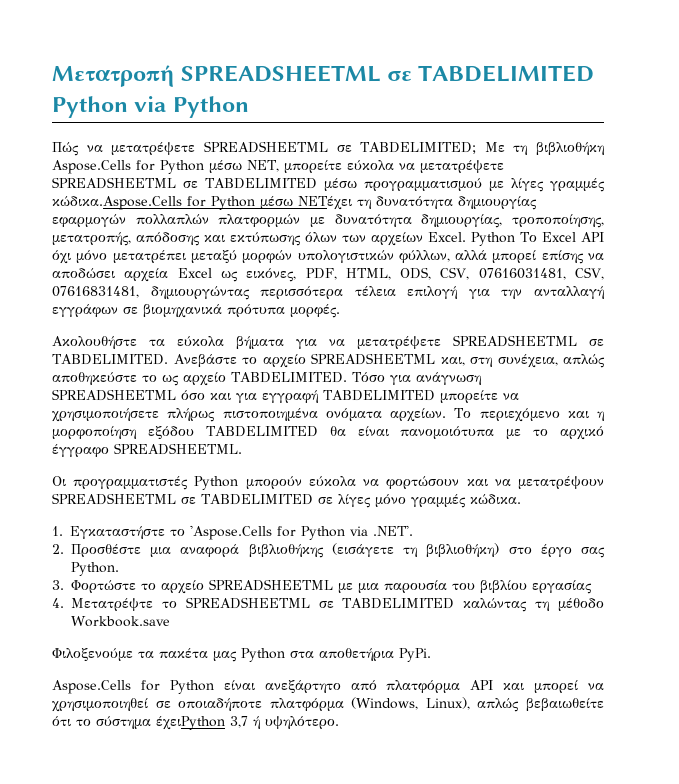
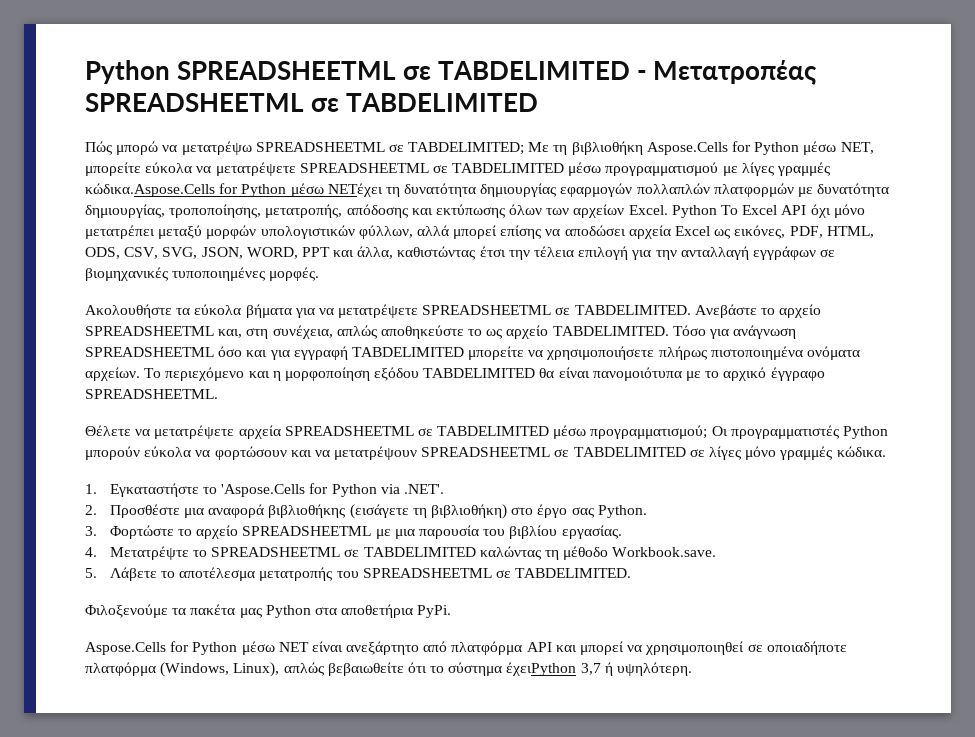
- Μετατροπή SPREADSHEETML σε TABDELIMITED Python via Python
- Πώς να μετατρέψετε SPREADSHEETML σε TABDELIMITED; Με τη βιβλιοθήκη Aspose.Cells for Python μέσω NET, μπορείτε εύκολα να μετατρέψετε SPREADSHEETML σε TABDELIMITED μέσω προγραμματισμού με λίγες γραμμές κώδικα.Aspose.Cells for Python μέσω NETέχει τη δυνατότητα δημιουργίας εφαρμογών πολλαπλών πλατφορμών με δυνατότητα δημιουργίας, τροποποίησης, μετατροπής, απόδοσης και εκτύπωσης όλων των αρχείων Excel.
+ Python SPREADSHEETML σε TABDELIMITED - Μετατροπέας SPREADSHEETML σε TABDELIMITED
+ Πώς μπορώ να μετατρέψω SPREADSHEETML σε TABDELIMITED; Με τη βιβλιοθήκη Aspose.Cells for Python μέσω NET, μπορείτε εύκολα να μετατρέψετε SPREADSHEETML σε TABDELIMITED μέσω προγραμματισμού με λίγες γραμμές κώδικα.Aspose.Cells for Python μέσω NETέχει τη δυνατότητα δημιουργίας εφαρμογών πολλαπλών πλατφορμών με δυνατότητα δημιουργίας, τροποποίησης, μετατροπής, απόδοσης και εκτύπωσης όλων των αρχείων Excel.
- Python Το Excel API όχι μόνο μετατρέπει μεταξύ μορφών υπολογιστικών φύλλων, αλλά μπορεί επίσης να αποδώσει αρχεία Excel ως εικόνες, PDF, HTML, ODS, CSV, 07616031481, CSV, 07616831481, δημιουργώντας περισσότερα τέλεια επιλογή για την ανταλλαγή εγγράφων σε βιομηχανικά πρότυπα μορφές.
+ Python Το Excel API όχι μόνο μετατρέπει μεταξύ μορφών υπολογιστικών φύλλων, αλλά μπορεί επίσης να αποδώσει αρχεία Excel ως εικόνες, PDF, HTML, ODS, CSV, SVG, JSON, WORD, PPT και άλλα, καθιστώντας έτσι την τέλεια επιλογή για την ανταλλαγή εγγράφων σε βιομηχανικές τυποποιημένες μορφές.
- Οι προγραμματιστές Python μπορούν εύκολα να φορτώσουν και να μετατρέψουν SPREADSHEETML σε TABDELIMITED σε λίγες μόνο γραμμές κώδικα.
+ Θέλετε να μετατρέψετε αρχεία SPREADSHEETML σε TABDELIMITED μέσω προγραμματισμού; Οι προγραμματιστές Python μπορούν εύκολα να φορτώσουν και να μετατρέψουν SPREADSHEETML σε TABDELIMITED σε λίγες μόνο γραμμές κώδικα.
- 3. Φορτώστε το αρχείο SPREADSHEETML με μια παρουσία του βιβλίου εργασίας
+ 3. Φορτώστε το αρχείο SPREADSHEETML με μια παρουσία του βιβλίου εργασίας.
- 4. Μετατρέψτε το SPREADSHEETML σε TABDELIMITED καλώντας τη μέθοδο Workbook.save
+ 4. Μετατρέψτε το SPREADSHEETML σε TABDELIMITED καλώντας τη μέθοδο Workbook.save.
+ 5. Λάβετε το αποτέλεσμα μετατροπής του SPREADSHEETML σε TABDELIMITED.
- Aspose.Cells for Python είναι ανεξάρτητο από πλατφόρμα API και μπορεί να χρησιμοποιηθεί σε οποιαδήποτε πλατφόρμα (Windows, Linux), απλώς βεβαιωθείτε ότι το σύστημα έχειPython 3,7 ή υψηλότερο.
+ Aspose.Cells for Python μέσω NET είναι ανεξάρτητο από πλατφόρμα API και μπορεί να χρησιμοποιηθεί σε οποιαδήποτε πλατφόρμα (Windows, Linux), απλώς βεβαιωθείτε ότι το σύστημα έχειPython 3,7 ή υψηλότερη.

